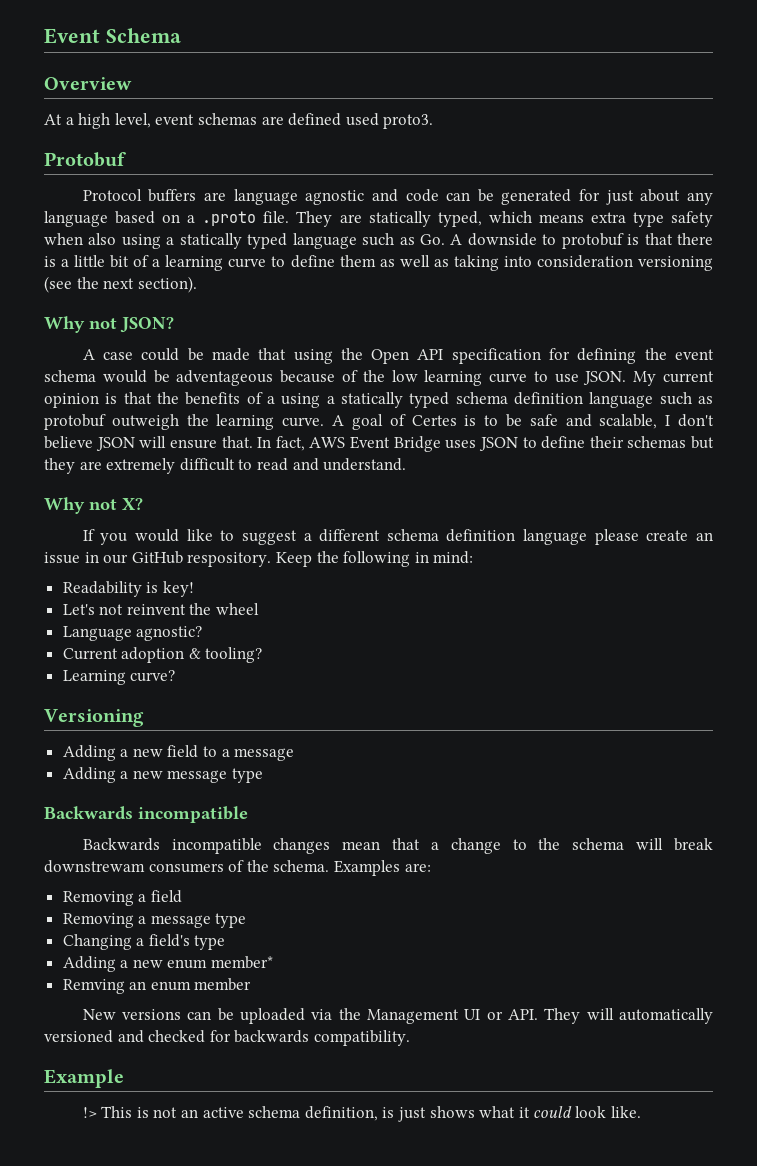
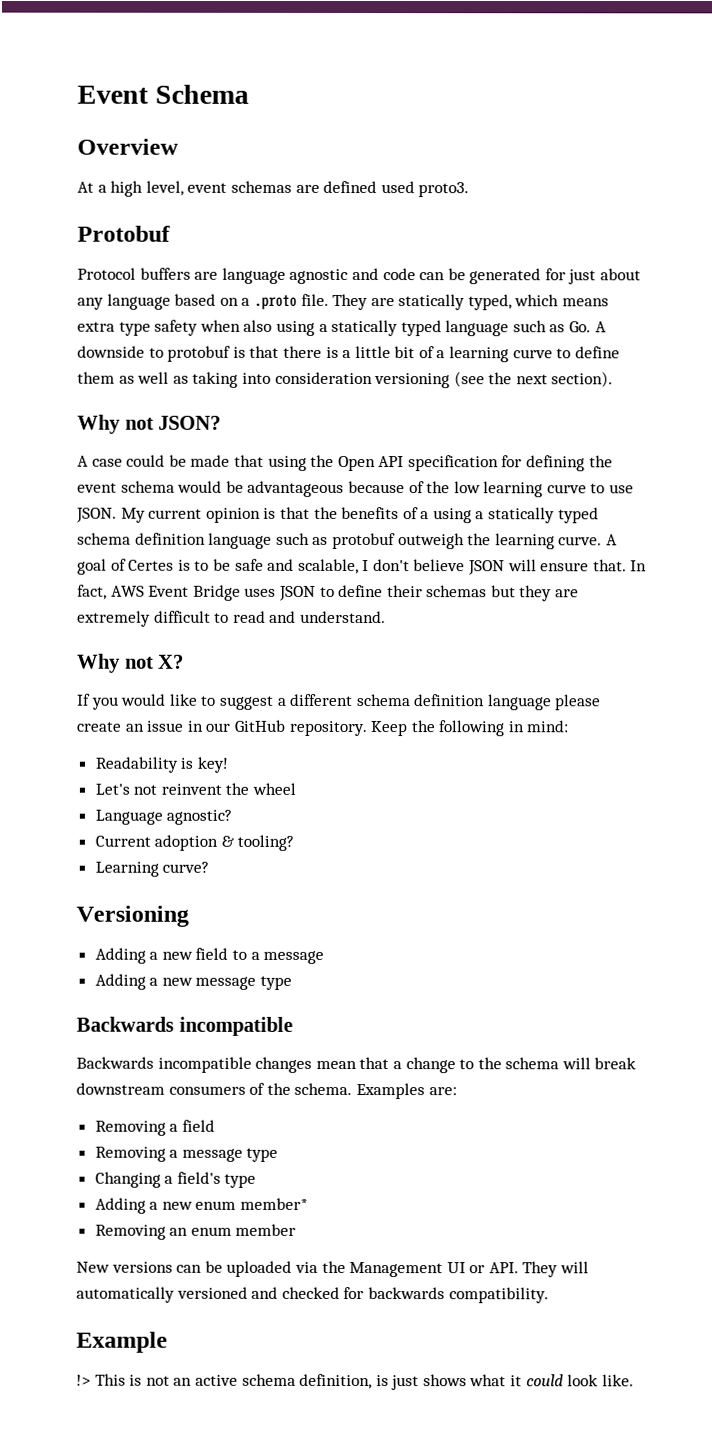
- A case could be made that using the Open API specification for defining the event schema would be adventageous because of the low learning curve to use JSON.
+ A case could be made that using the Open API specification for defining the event schema would be advantageous because of the low learning curve to use JSON.
- If you would like to suggest a different schema definition language please create an issue in our GitHub respository.
+ If you would like to suggest a different schema definition language please create an issue in our GitHub repository.
- Backwards incompatible changes mean that a change to the schema will break downstrewam consumers of the schema.
+ Backwards incompatible changes mean that a change to the schema will break downstream consumers of the schema.
- Remving an enum member
+ Removing an enum member

